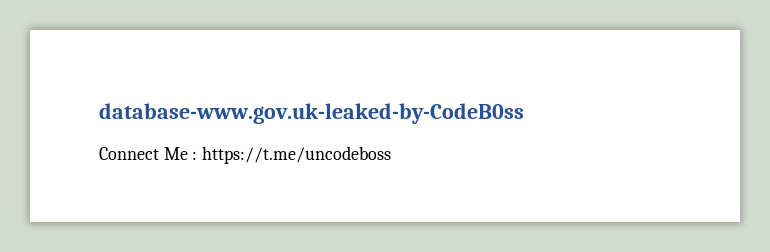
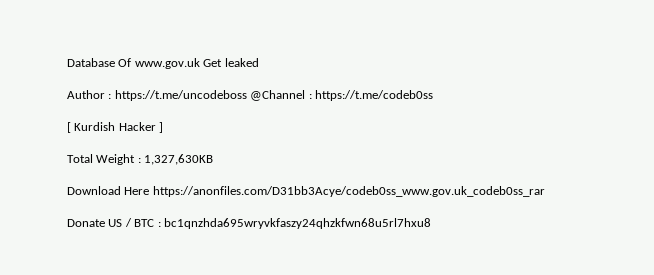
- database-www.gov.uk-leaked-by-CodeB0ss
- Connect Me : https://t.me/uncodeboss
+ Database Of www.gov.uk Get leaked
+ Author : https://t.me/uncodeboss @Channel : https://t.me/codeb0ss
+ [ Kurdish Hacker ]
+ Total Weight : 1,327,630KB
+ Download Here https://anonfiles.com/D31bb3Acye/codeb0ss_www.gov.uk_codeb0ss_rar
+ Donate US / BTC : bc1qnzhda695wryvkfaszy24qhzkfwn68u5rl7hxu8

